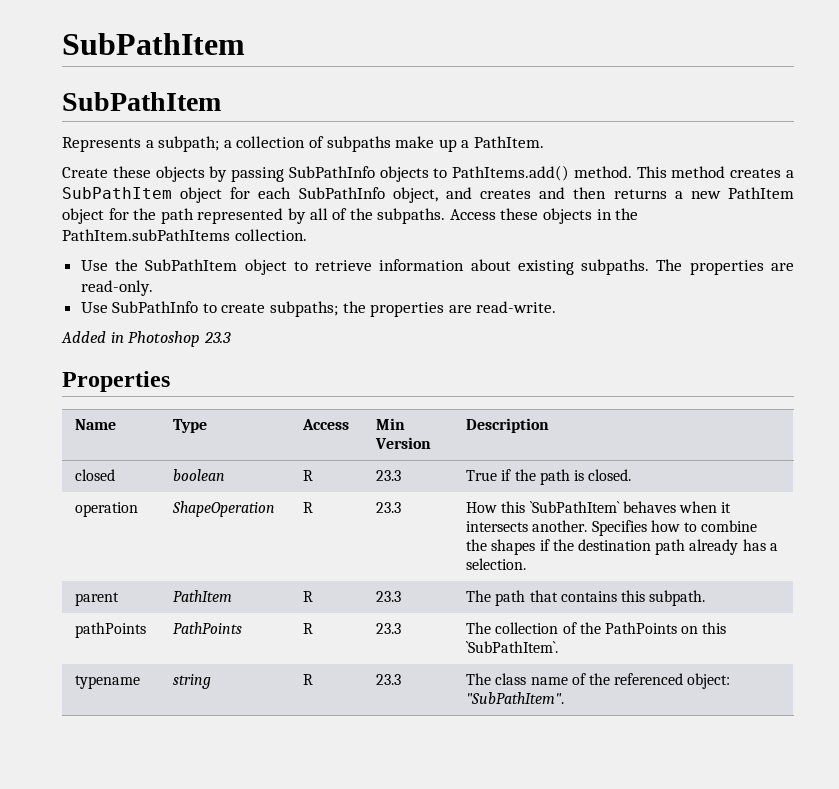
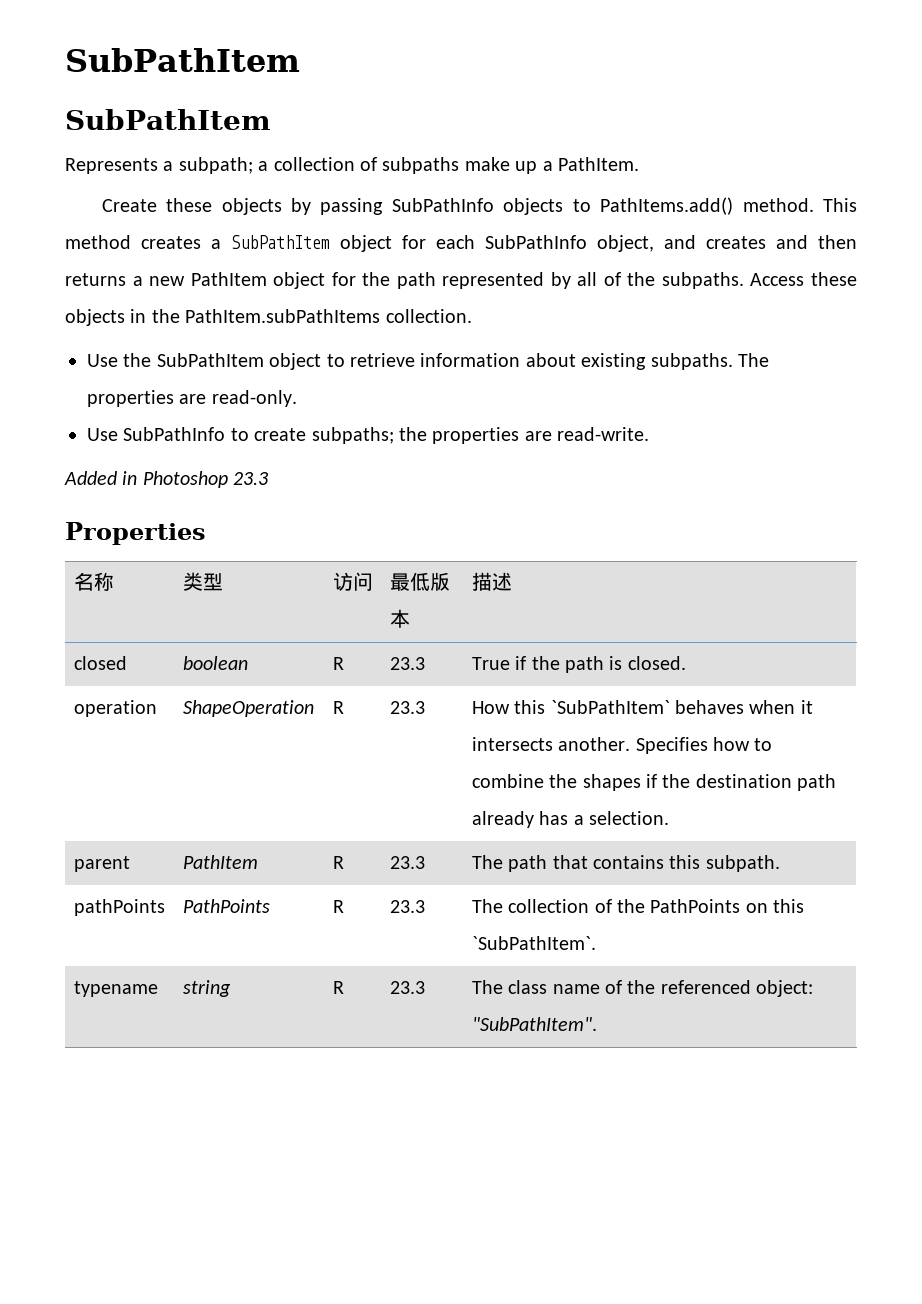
- Name | Type | Access | Min Version | Description
+ 名称 | 类型 | 访问 | 最低版本 | 描述

